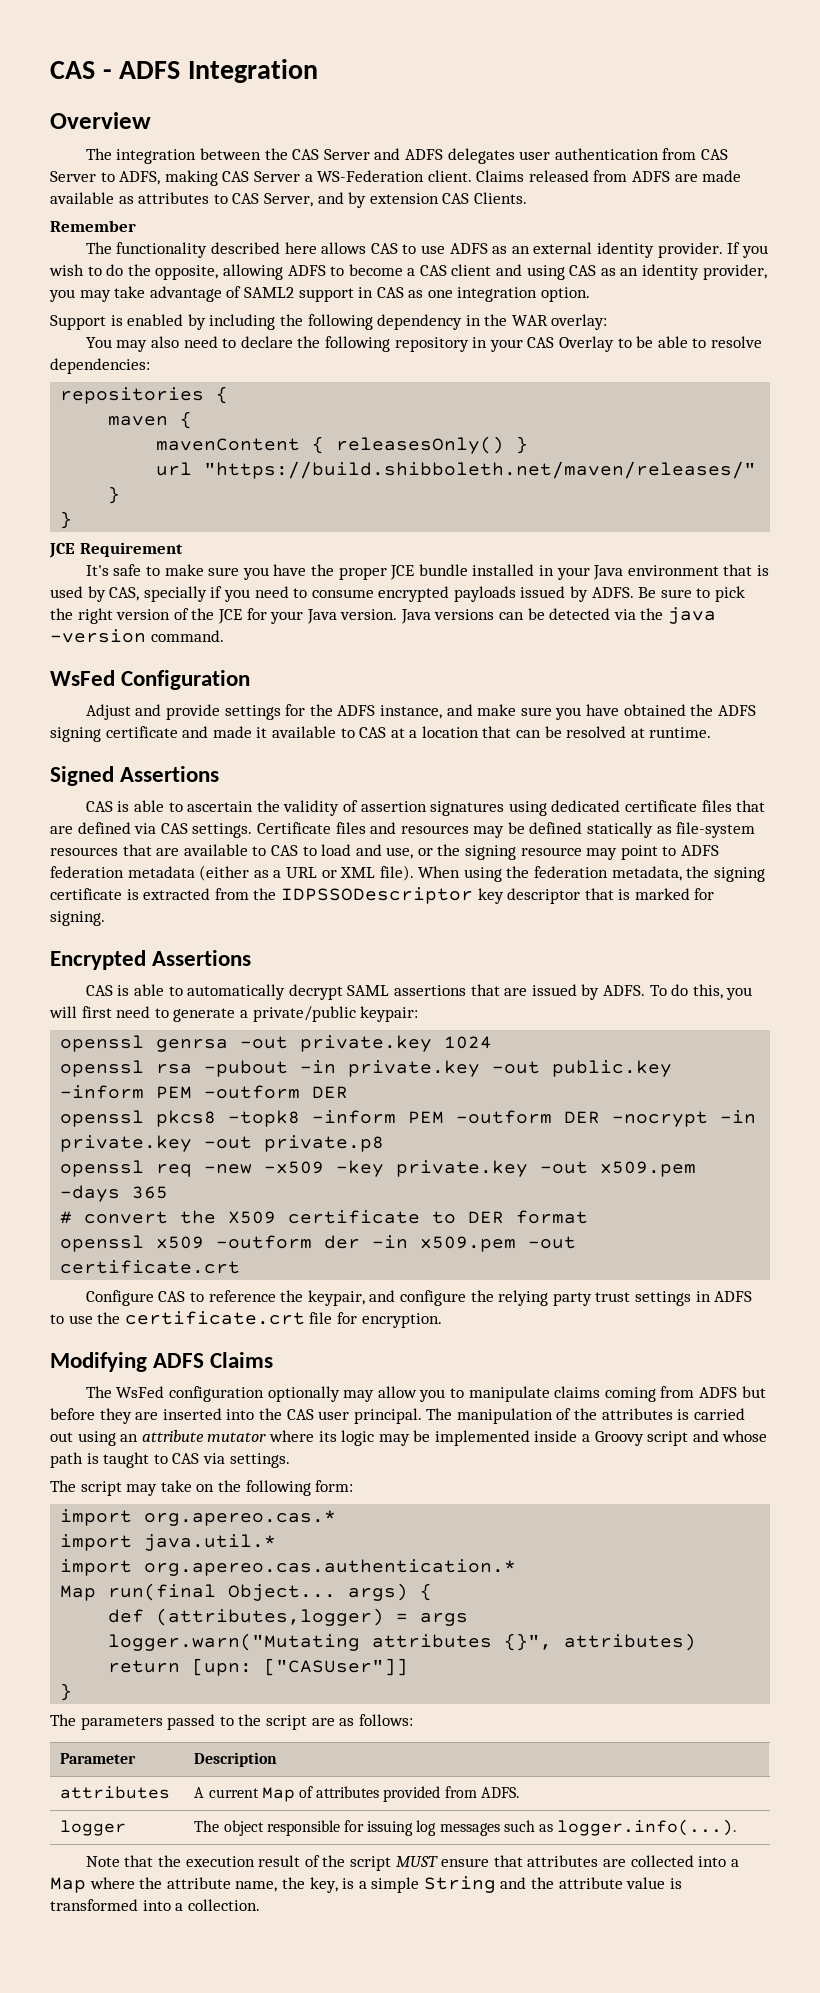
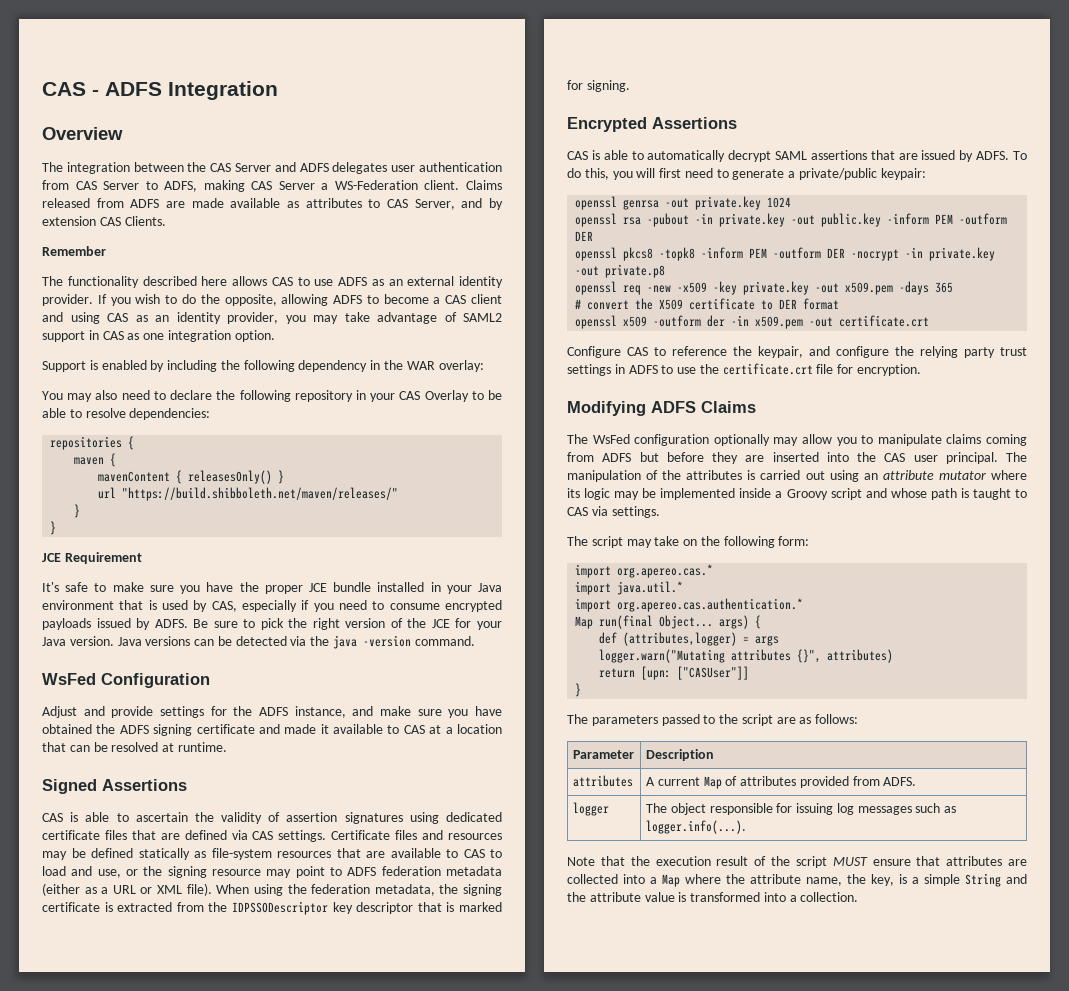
- It's safe to make sure you have the proper JCE bundle installed in your Java environment that is used by CAS, specially if you need to consume encrypted payloads issued by ADFS.
+ It's safe to make sure you have the proper JCE bundle installed in your Java environment that is used by CAS, especially if you need to consume encrypted payloads issued by ADFS.

